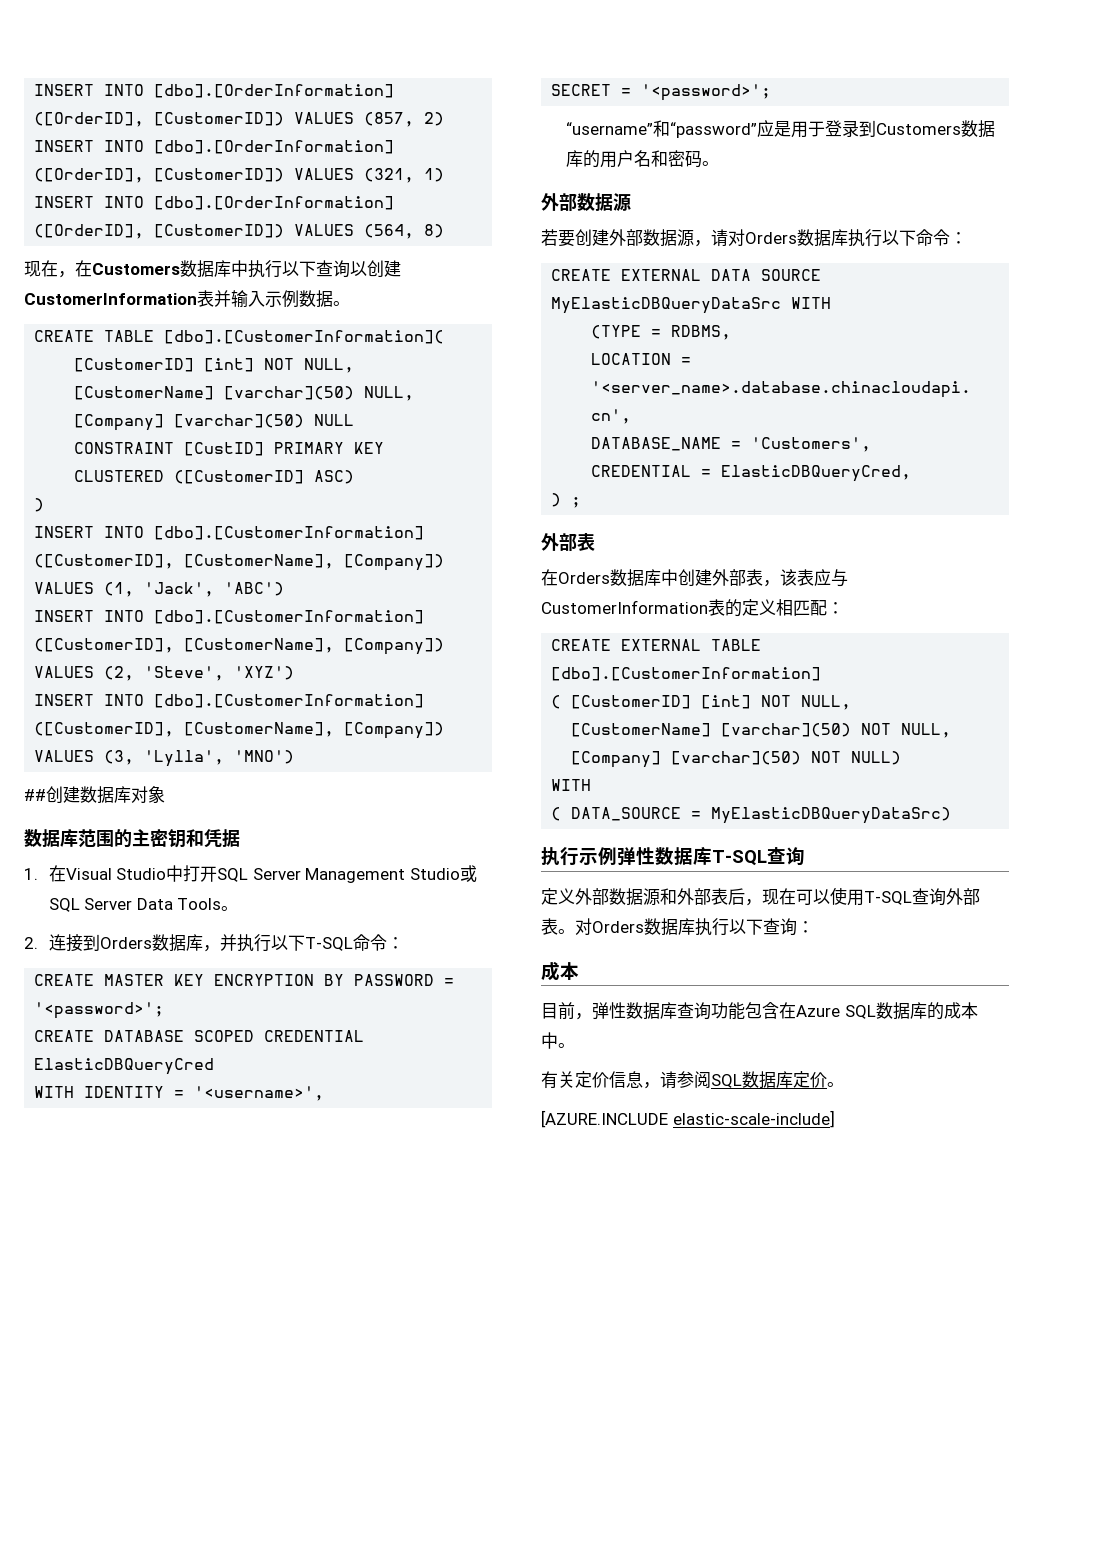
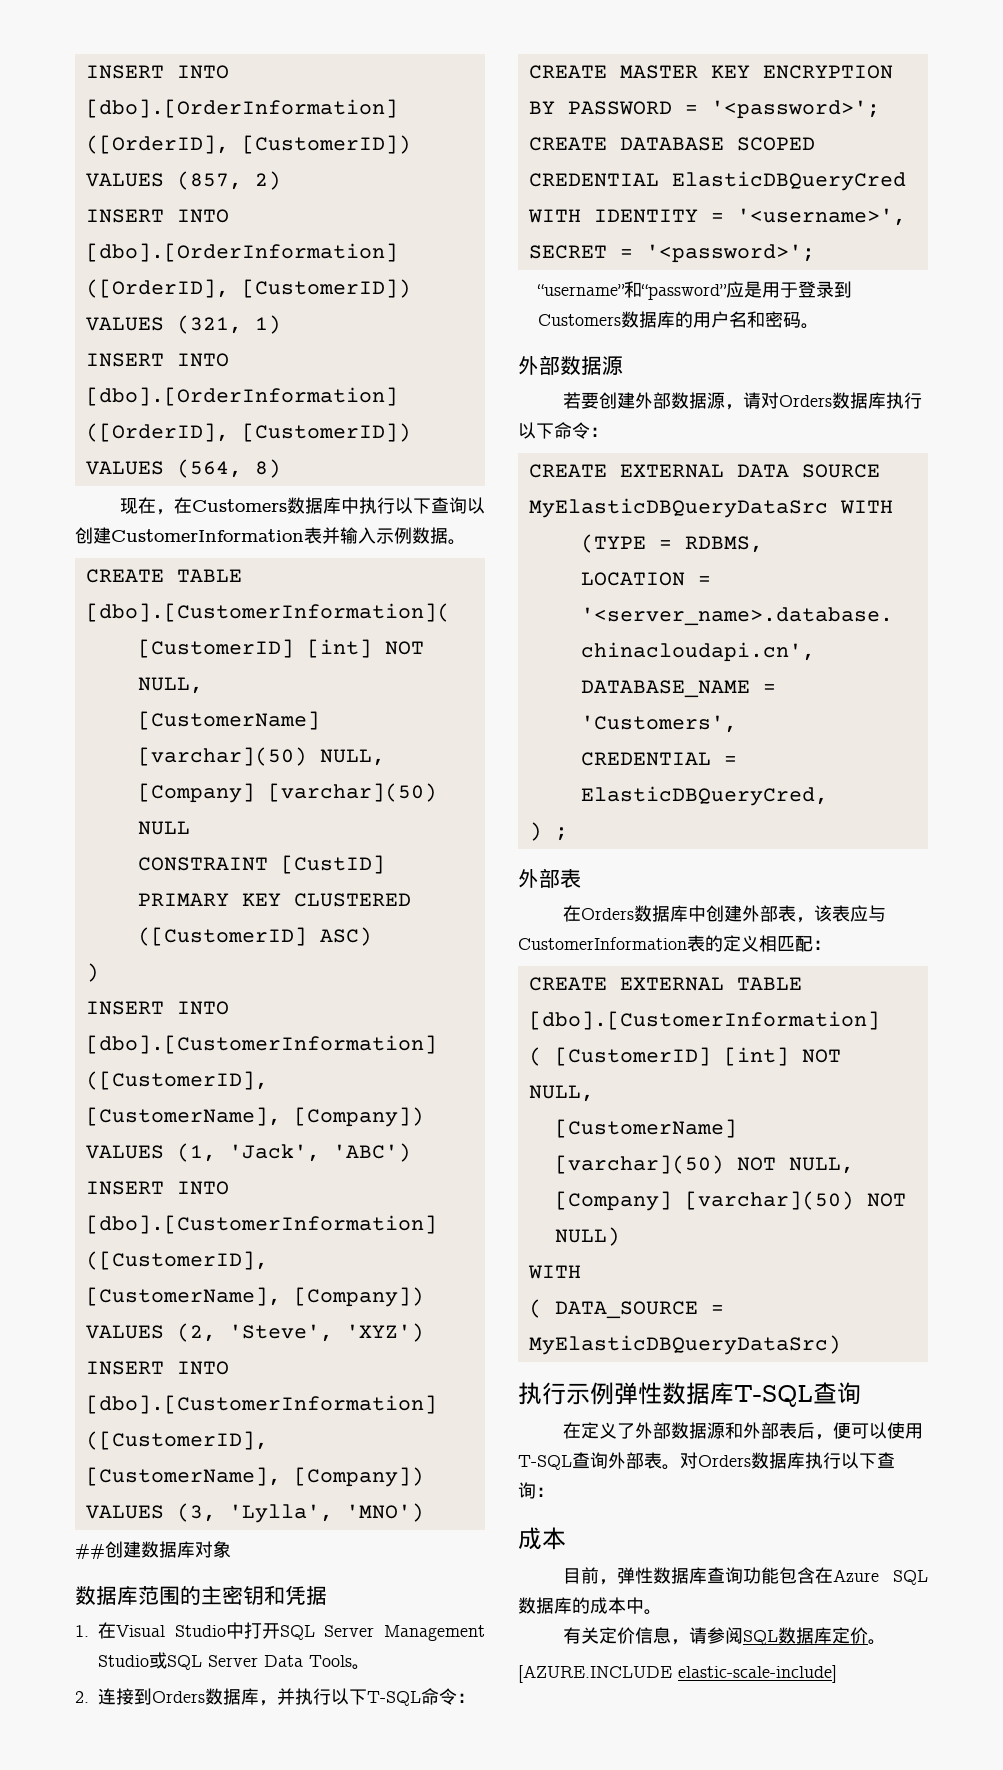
- 定义外部数据源和外部表后，现在可以使用T-SQL查询外部表。
+ 在定义了外部数据源和外部表后，便可以使用T-SQL查询外部表。

